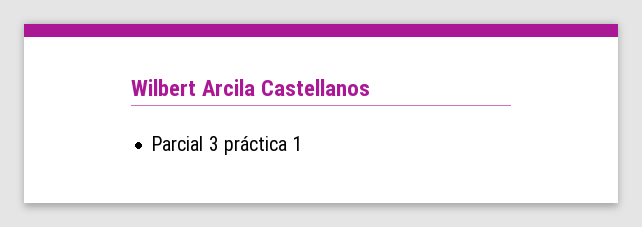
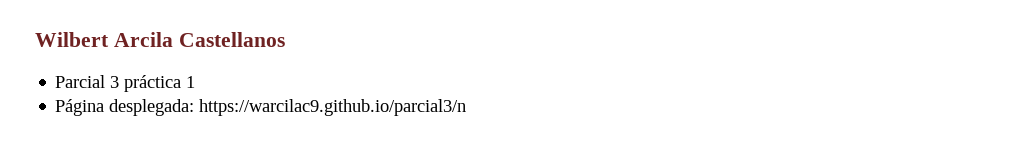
+ Página desplegada: https://warcilac9.github.io/parcial3/n

